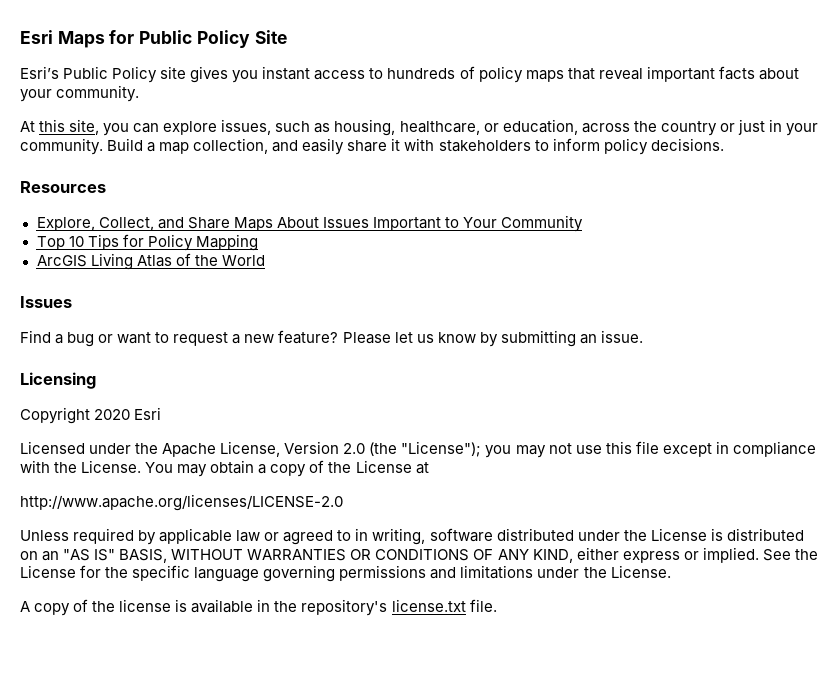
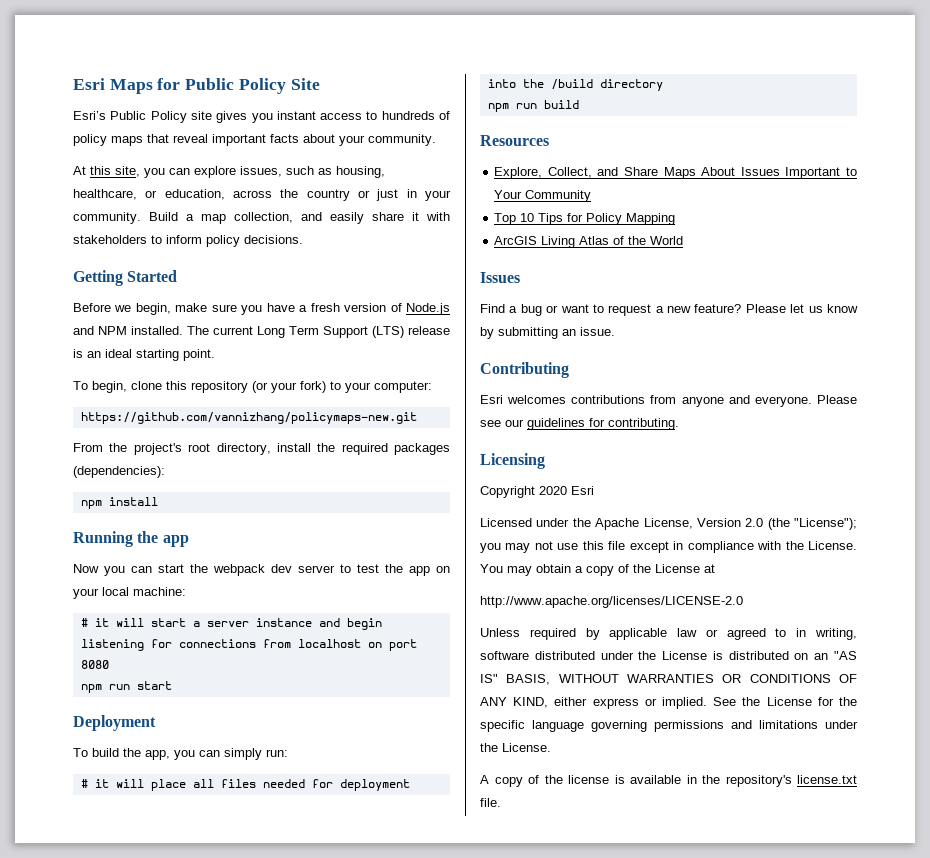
+ Getting Started
+ Before we begin, make sure you have a fresh version of Node.js and NPM installed. The current Long Term Support (LTS) release is an ideal starting point.
+ To begin, clone this repository (or your fork) to your computer:
+ https://github.com/vannizhang/policymaps-new.git
+ From the project's root directory, install the required packages (dependencies):
+ npm install
+ Running the app
+ Now you can start the webpack dev server to test the app on your local machine:
+ # it will start a server instance and begin listening for connections from localhost on port 8080
+ npm run start
+ Deployment
+ To build the app, you can simply run:
+ # it will place all files needed for deployment into the /build directory
+ npm run build
+ Contributing
+ Esri welcomes contributions from anyone and everyone. Please see our guidelines for contributing.

